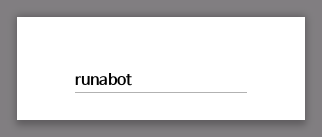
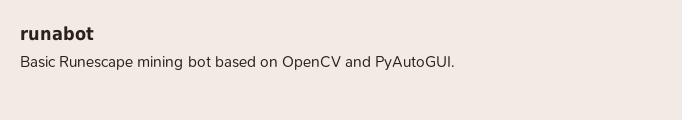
+ Basic Runescape mining bot based on OpenCV and PyAutoGUI.

